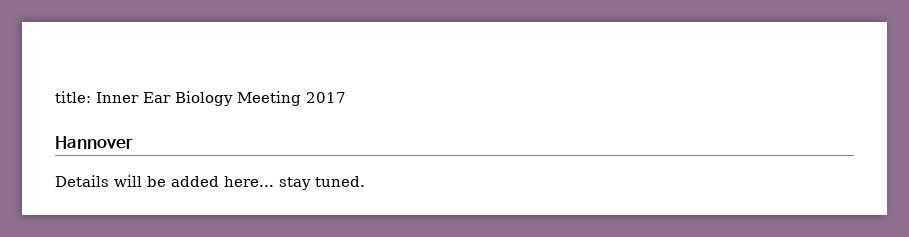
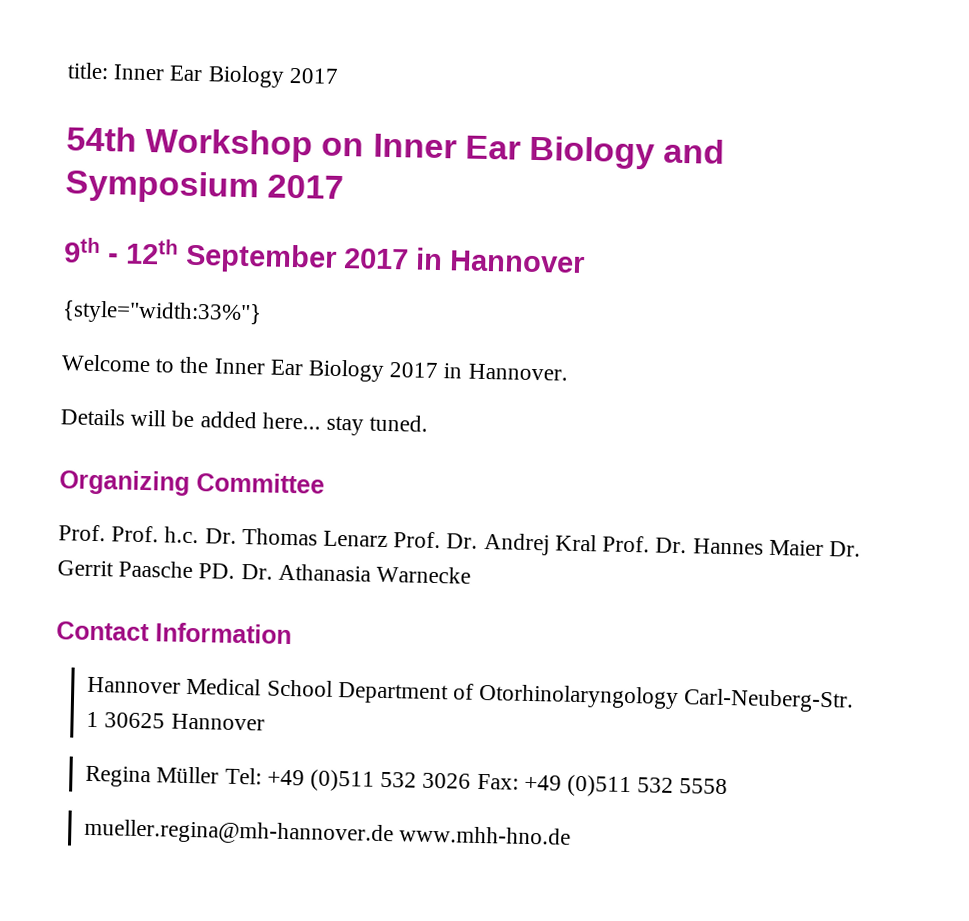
- title: Inner Ear Biology Meeting 2017
- Hannover
+ title: Inner Ear Biology 2017
+ 54th Workshop on Inner Ear Biology and Symposium 2017
+ 9th - 12th September 2017 in Hannover
+ {style="width:33%"}
+ Welcome to the Inner Ear Biology 2017 in Hannover.
+ Organizing Committee
+ Prof. Prof. h.c. Dr. Thomas Lenarz Prof. Dr. Andrej Kral Prof. Dr. Hannes Maier Dr. Gerrit Paasche PD. Dr. Athanasia Warnecke
+ Contact Information
+ Hannover Medical School Department of Otorhinolaryngology Carl-Neuberg-Str. 1 30625 Hannover
+ Regina Müller Tel: +49 (0)511 532 3026 Fax: +49 (0)511 532 5558
+ mueller.regina@mh-hannover.de www.mhh-hno.de

